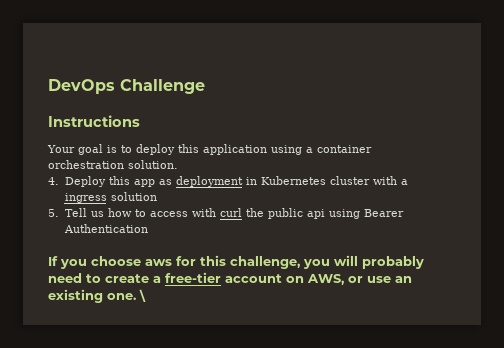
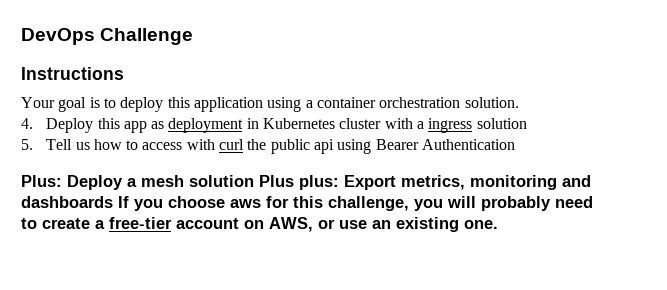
- If you choose aws for this challenge, you will probably need to create a free-tier account on AWS, or use an existing one. \
+ Plus: Deploy a mesh solution Plus plus: Export metrics, monitoring and dashboards If you choose aws for this challenge, you will probably need to create a free-tier account on AWS, or use an existing one.

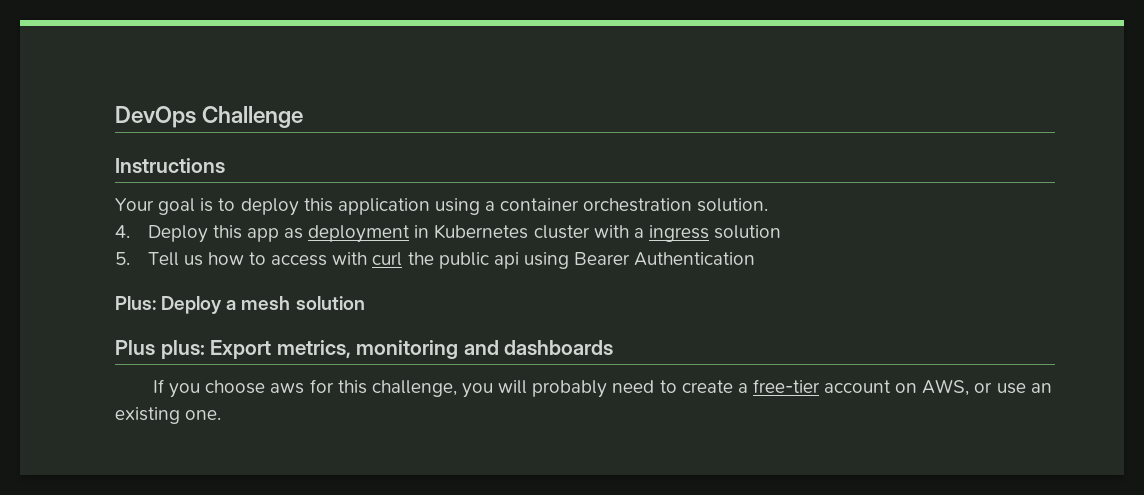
- Plus: Deploy a mesh solution Plus plus: Export metrics, monitoring and dashboards If you choose aws for this challenge, you will probably need to create a free-tier account on AWS, or use an existing one.
+ Plus: Deploy a mesh solution
+ Plus plus: Export metrics, monitoring and dashboards
+ If you choose aws for this challenge, you will probably need to create a free-tier account on AWS, or use an existing one.

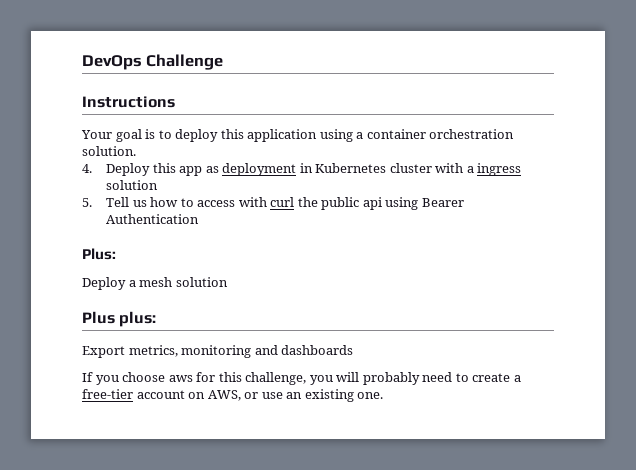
- Plus: Deploy a mesh solution
+ Plus:
+ Deploy a mesh solution
- Plus plus: Export metrics, monitoring and dashboards
+ Plus plus:
+ Export metrics, monitoring and dashboards

